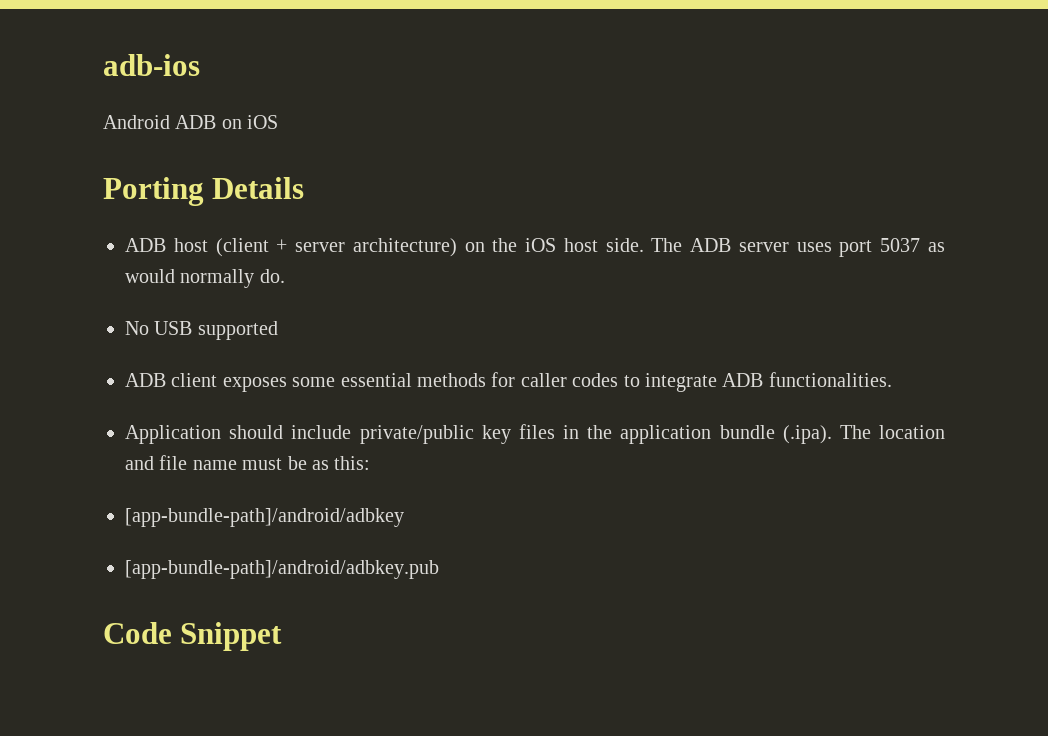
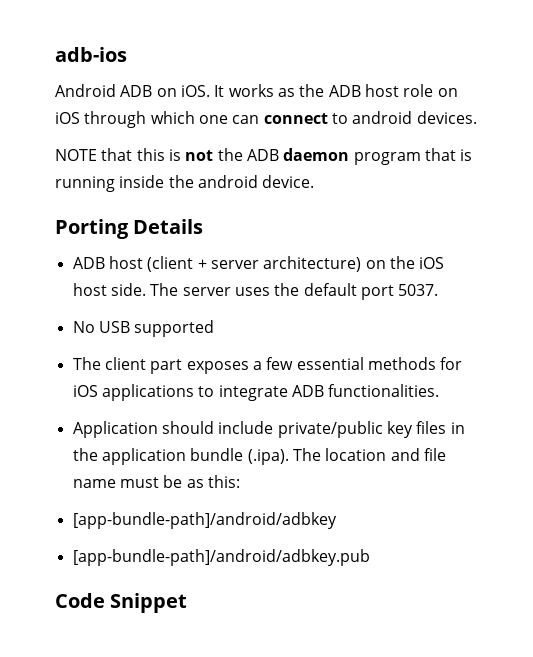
- Android ADB on iOS
+ Android ADB on iOS. It works as the ADB host role on iOS through which one can connect to android devices.
+ NOTE that this is not the ADB daemon program that is running inside the android device.
- The ADB server uses port 5037 as would normally do.
+ The server uses the default port 5037.
  No USB supported
- ADB client exposes some essential methods for caller codes to integrate ADB functionalities.
+ The client part exposes a few essential methods for iOS applications to integrate ADB functionalities.

